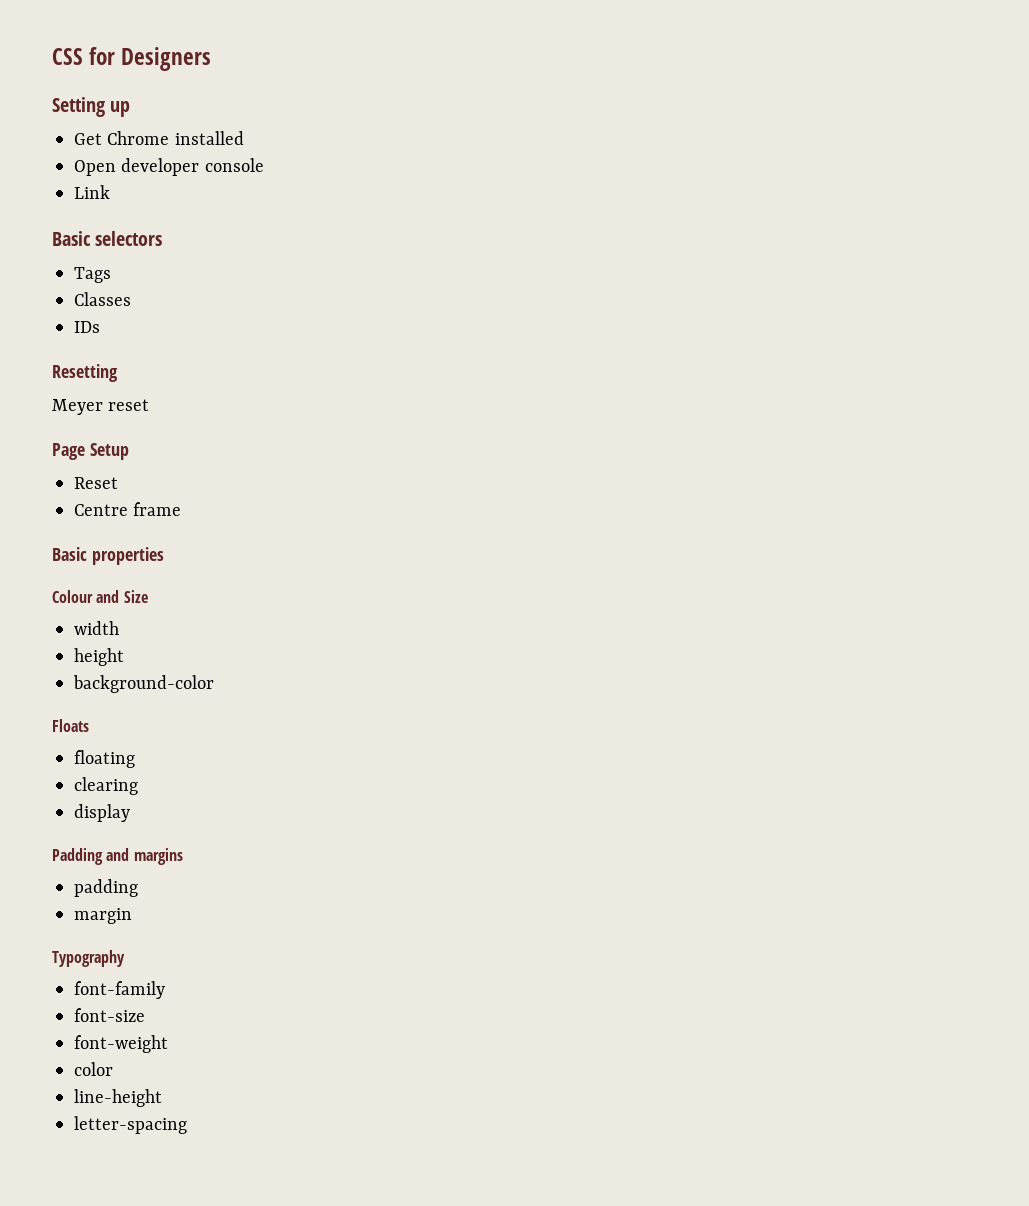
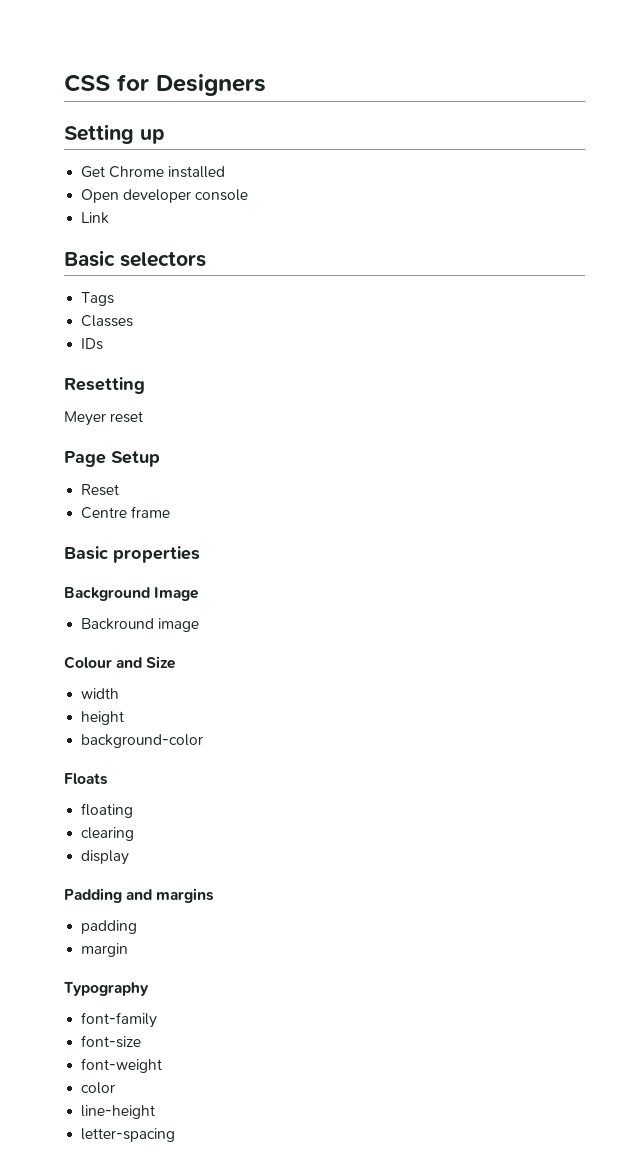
+ Background Image
+ Backround image

